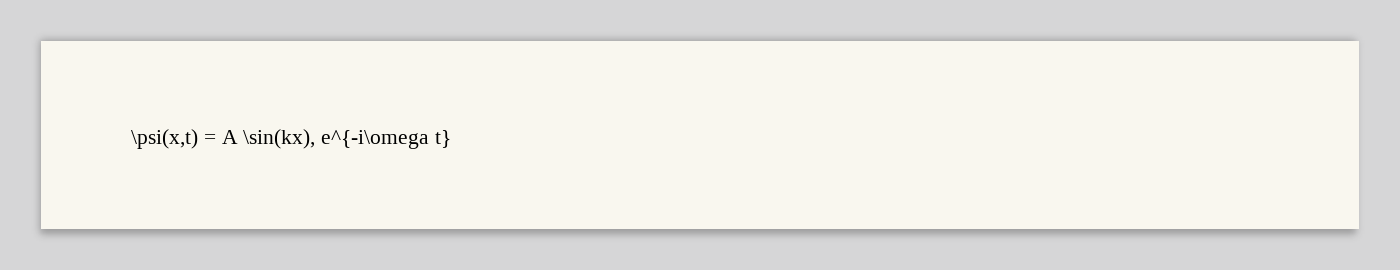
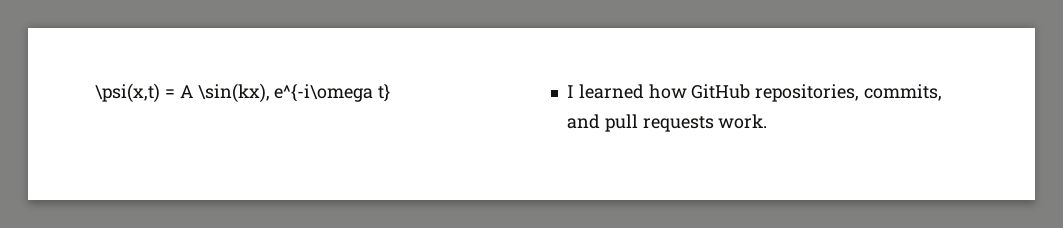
+ I learned how GitHub repositories, commits, and pull requests work.

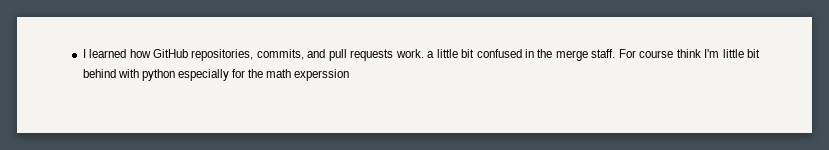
- \psi(x,t) = A \sin(kx), e^{-i\omega t}
- I learned how GitHub repositories, commits, and pull requests work.
+ I learned how GitHub repositories, commits, and pull requests work. a little bit confused in the merge staff. For course think I'm little bit behind with python especially for the math experssion

